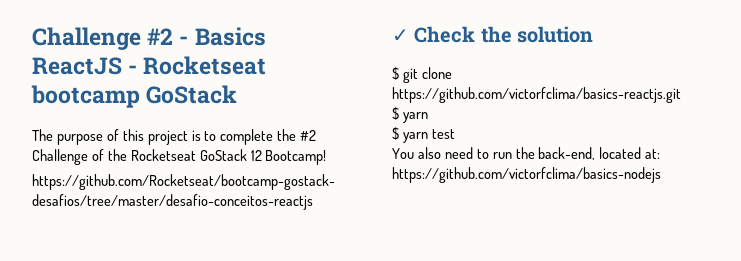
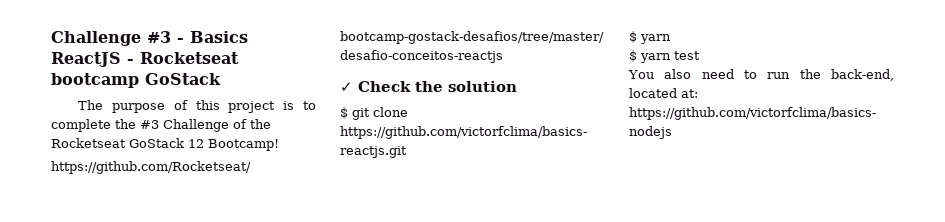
- Challenge #2 - Basics ReactJS - Rocketseat bootcamp GoStack
+ Challenge #3 - Basics ReactJS - Rocketseat bootcamp GoStack
- The purpose of this project is to complete the #2 Challenge of the Rocketseat GoStack 12 Bootcamp!
+ The purpose of this project is to complete the #3 Challenge of the Rocketseat GoStack 12 Bootcamp!

